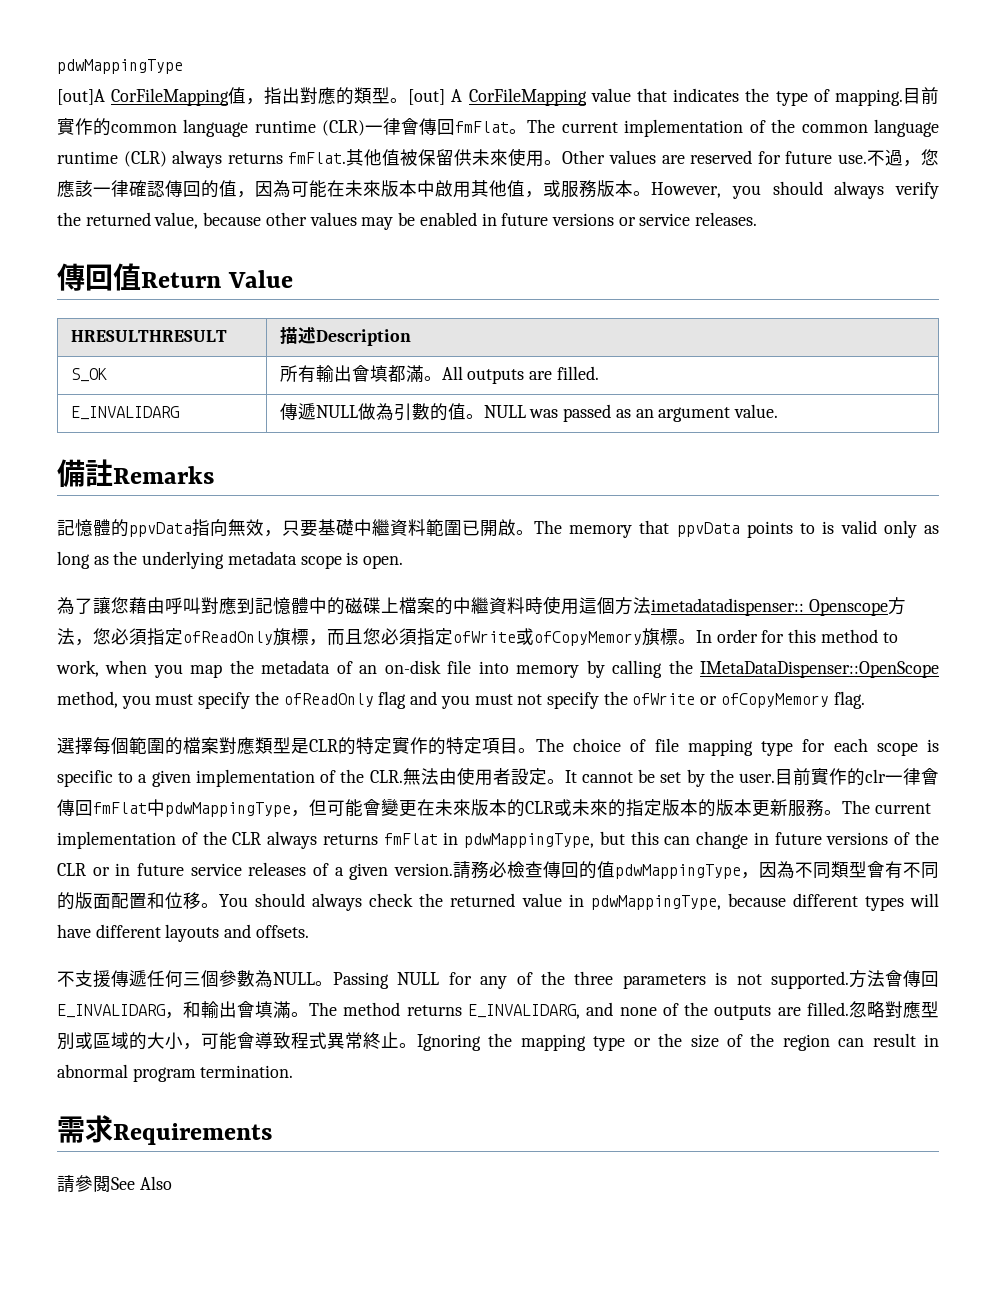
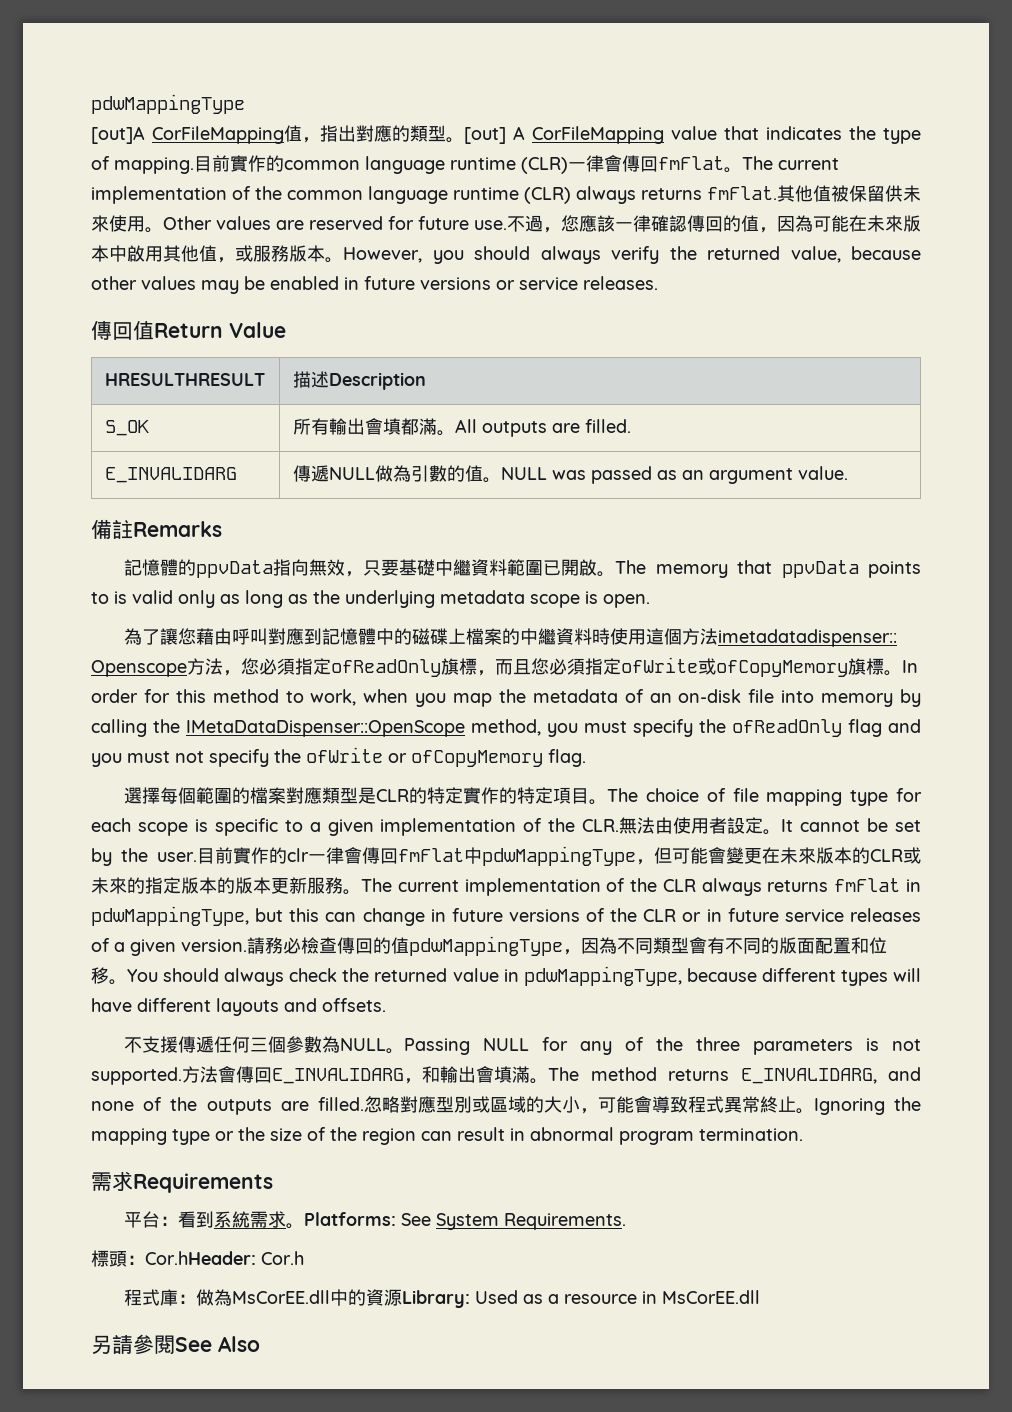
- 請參閱See Also
+ 平台：看到系統需求。Platforms: See System Requirements.
+ 標頭：Cor.hHeader: Cor.h
+ 程式庫：做為MsCorEE.dll中的資源Library: Used as a resource in MsCorEE.dll
+ 另請參閱See Also

